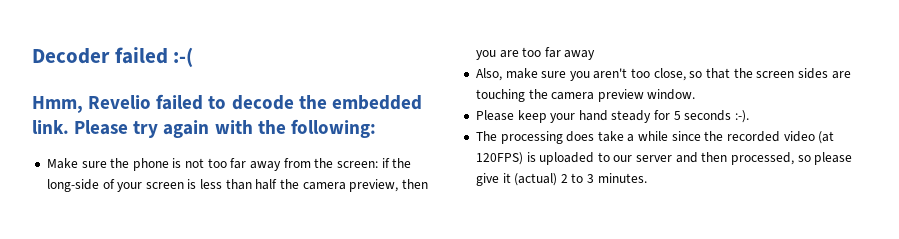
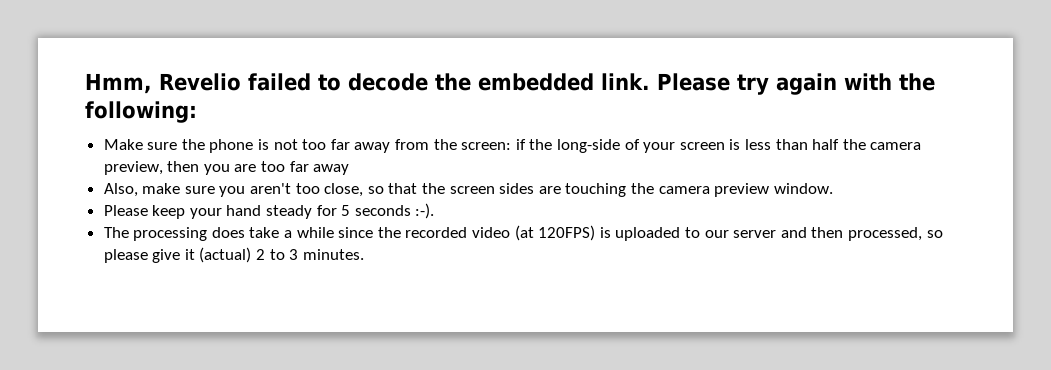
- Decoder failed :-(

